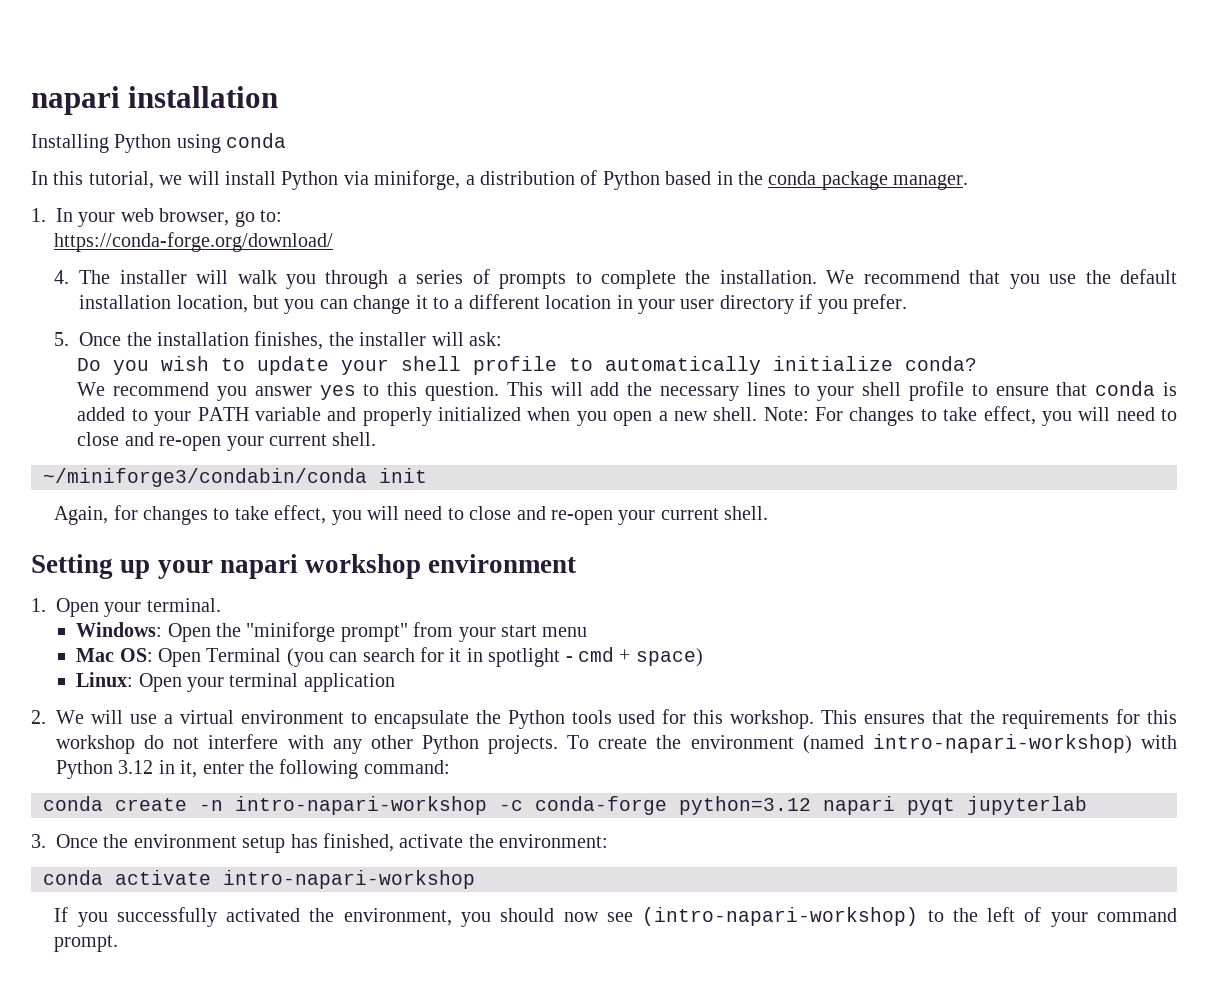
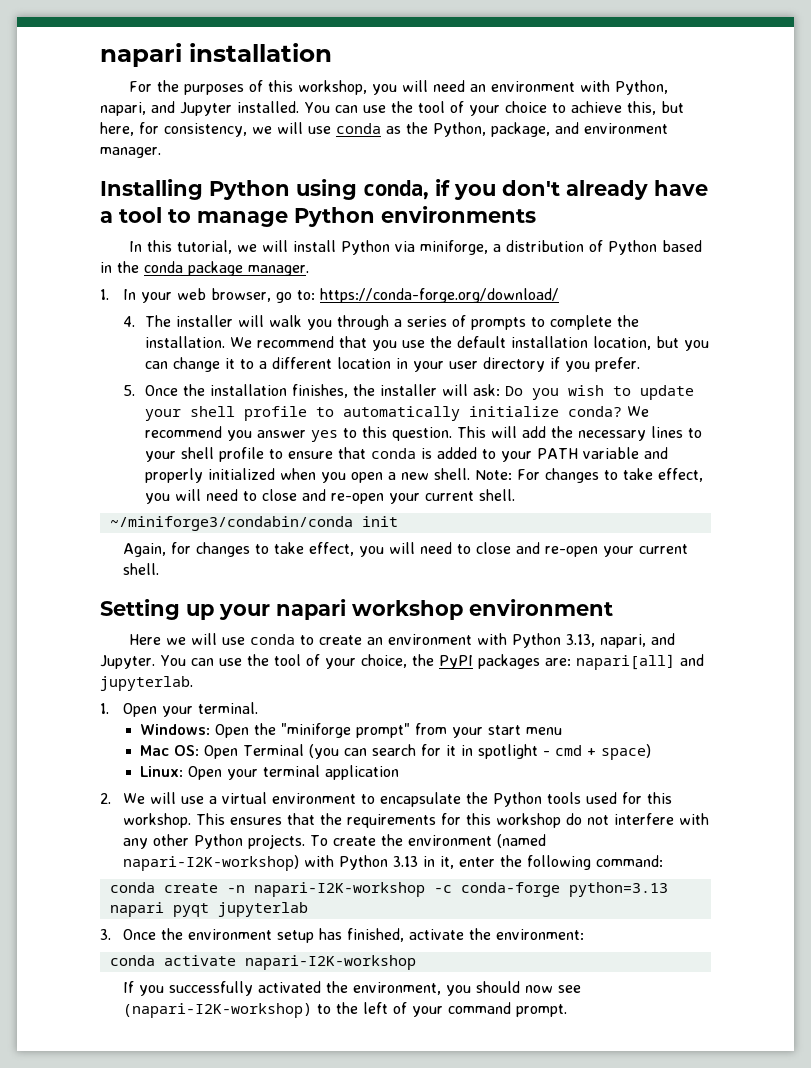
- Installing Python using conda
+ For the purposes of this workshop, you will need an environment with Python, napari, and Jupyter installed. You can use the tool of your choice to achieve this, but here, for consistency, we will use conda as the Python, package, and environment manager.
+ Installing Python using conda, if you don't already have a tool to manage Python environments
- 1. In your web browser, go to:
- https://conda-forge.org/download/
+ 1. In your web browser, go to: https://conda-forge.org/download/
- 5. Once the installation finishes, the installer will ask:
- Do you wish to update your shell profile to automatically initialize conda?
- We recommend you answer yes to this question.
+ 5. Once the installation finishes, the installer will ask: Do you wish to update your shell profile to automatically initialize conda? We recommend you answer yes to this question.
+ Here we will use conda to create an environment with Python 3.13, napari, and Jupyter. You can use the tool of your choice, the PyPI packages are: napari[all] and jupyterlab.
- To create the environment (named intro-napari-workshop) with Python 3.12 in it, enter the following command:
+ To create the environment (named napari-I2K-workshop) with Python 3.13 in it, enter the following command:
- conda create -n intro-napari-workshop -c conda-forge python=3.12 napari pyqt jupyterlab
+ conda create -n napari-I2K-workshop -c conda-forge python=3.13 napari pyqt jupyterlab
- conda activate intro-napari-workshop
+ conda activate napari-I2K-workshop
- If you successfully activated the environment, you should now see (intro-napari-workshop) to the left of your command prompt.
+ If you successfully activated the environment, you should now see (napari-I2K-workshop) to the left of your command prompt.

